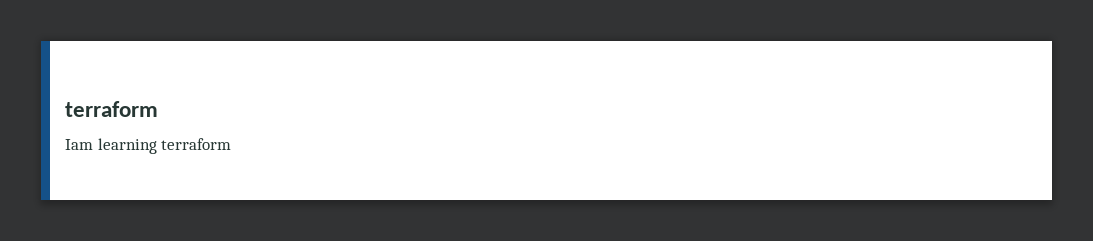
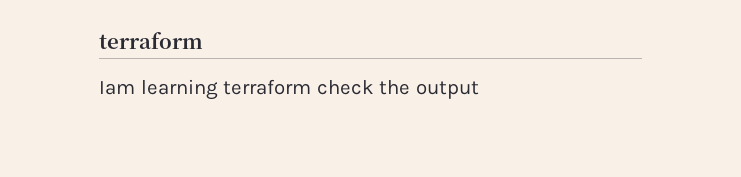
- Iam learning terraform
+ Iam learning terraform check the output

